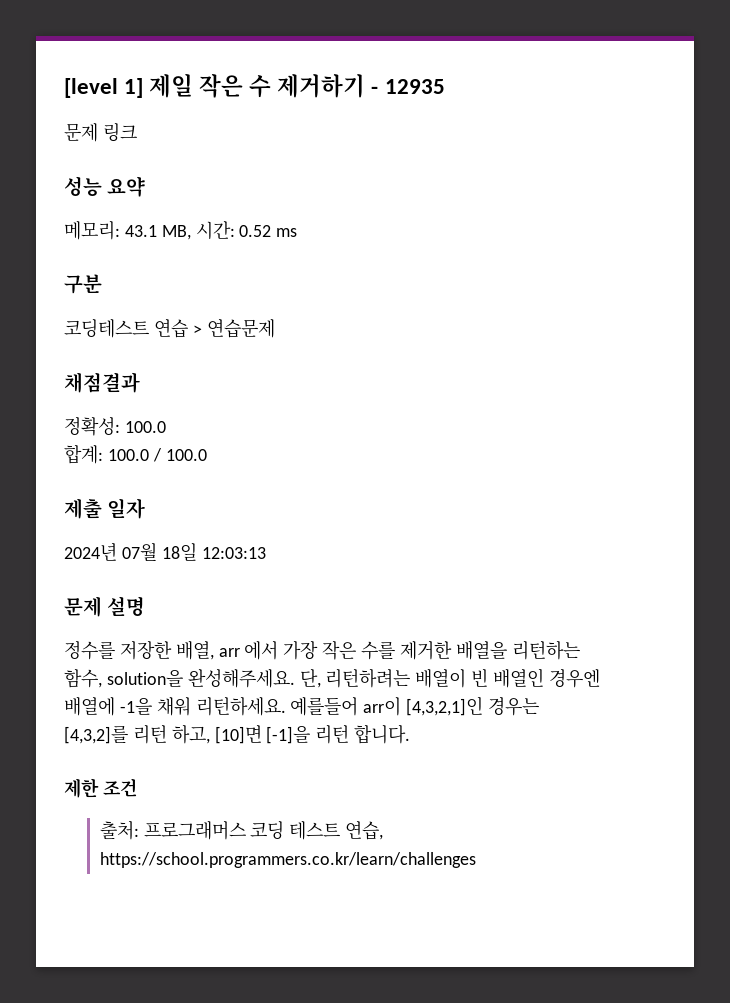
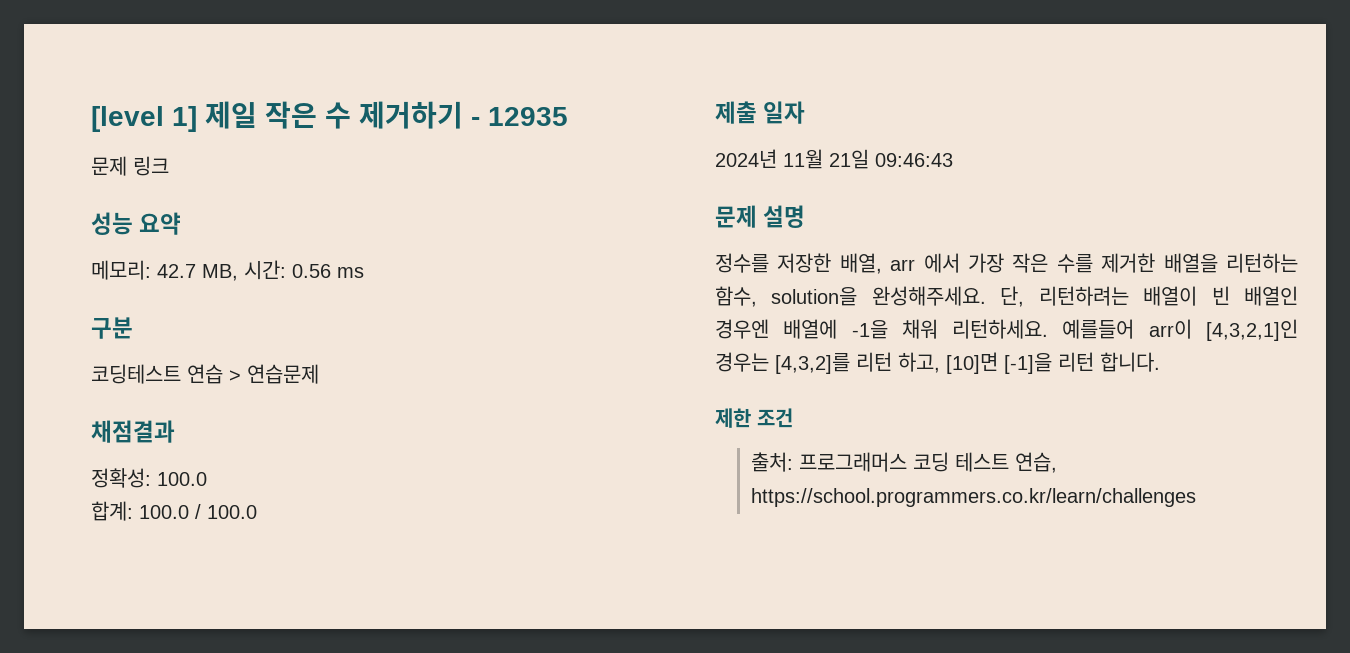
- 메모리: 43.1 MB, 시간: 0.52 ms
+ 메모리: 42.7 MB, 시간: 0.56 ms
- 2024년 07월 18일 12:03:13
+ 2024년 11월 21일 09:46:43

